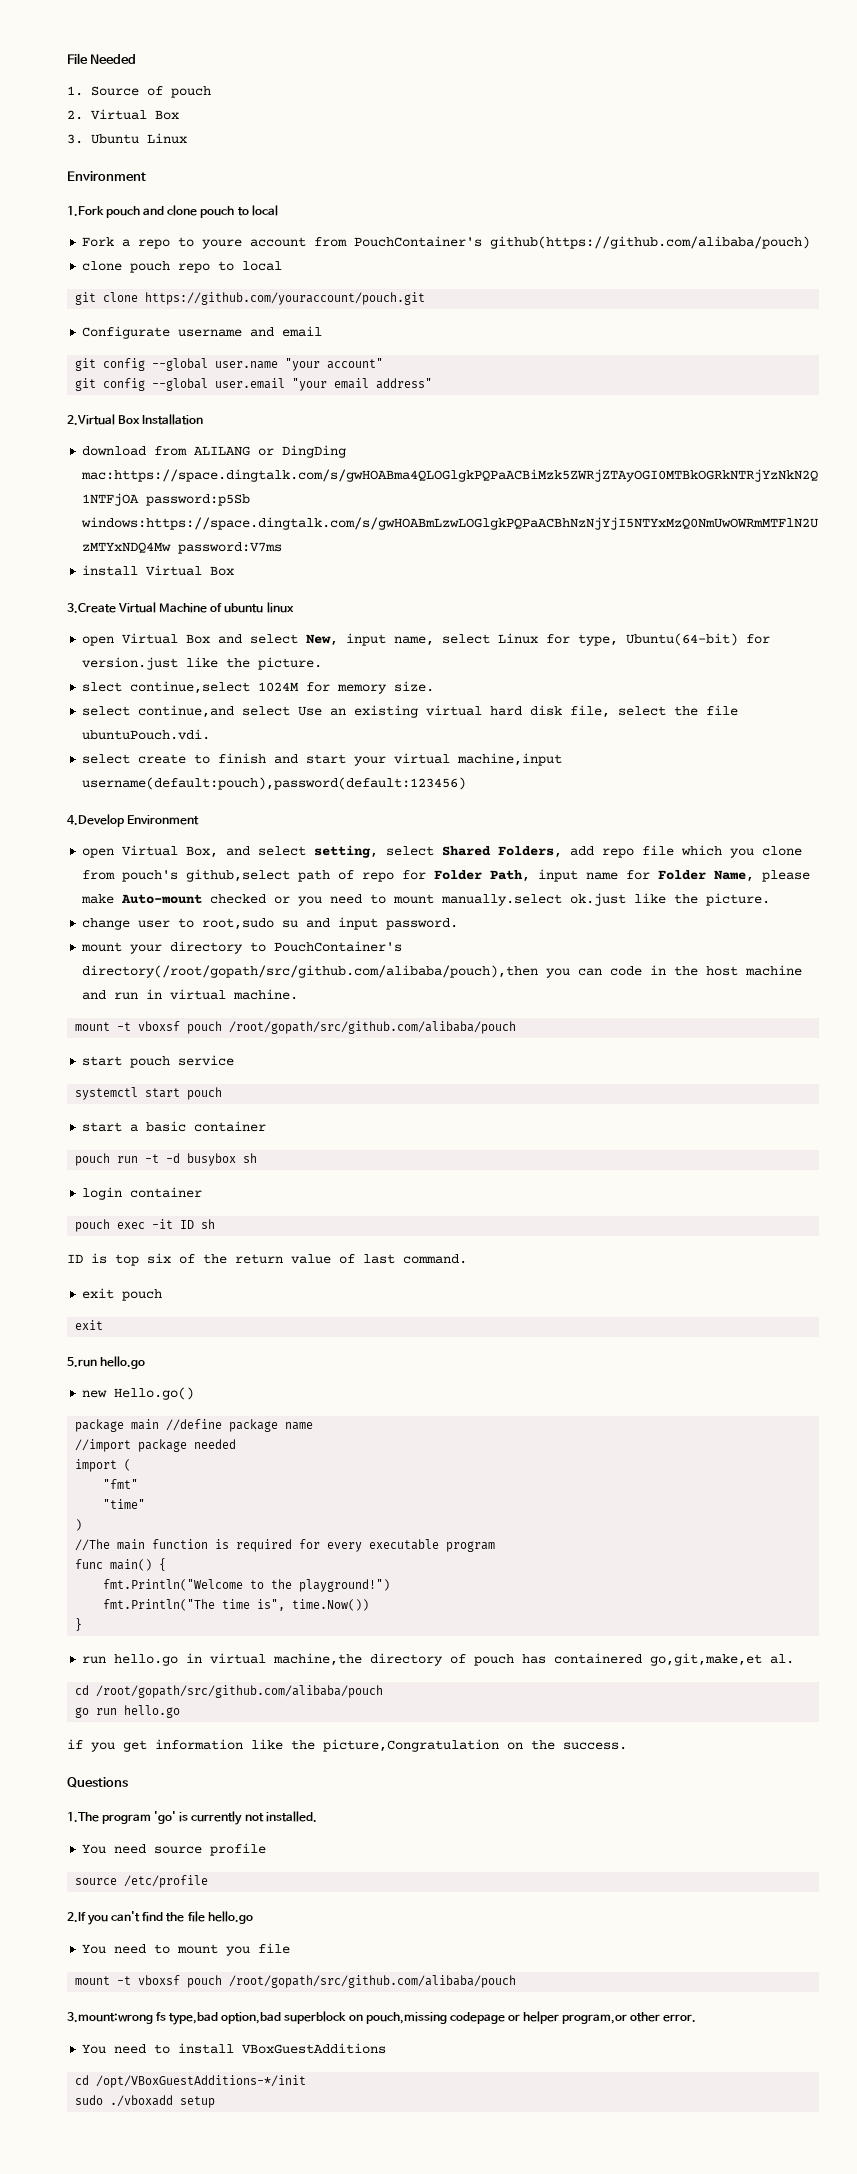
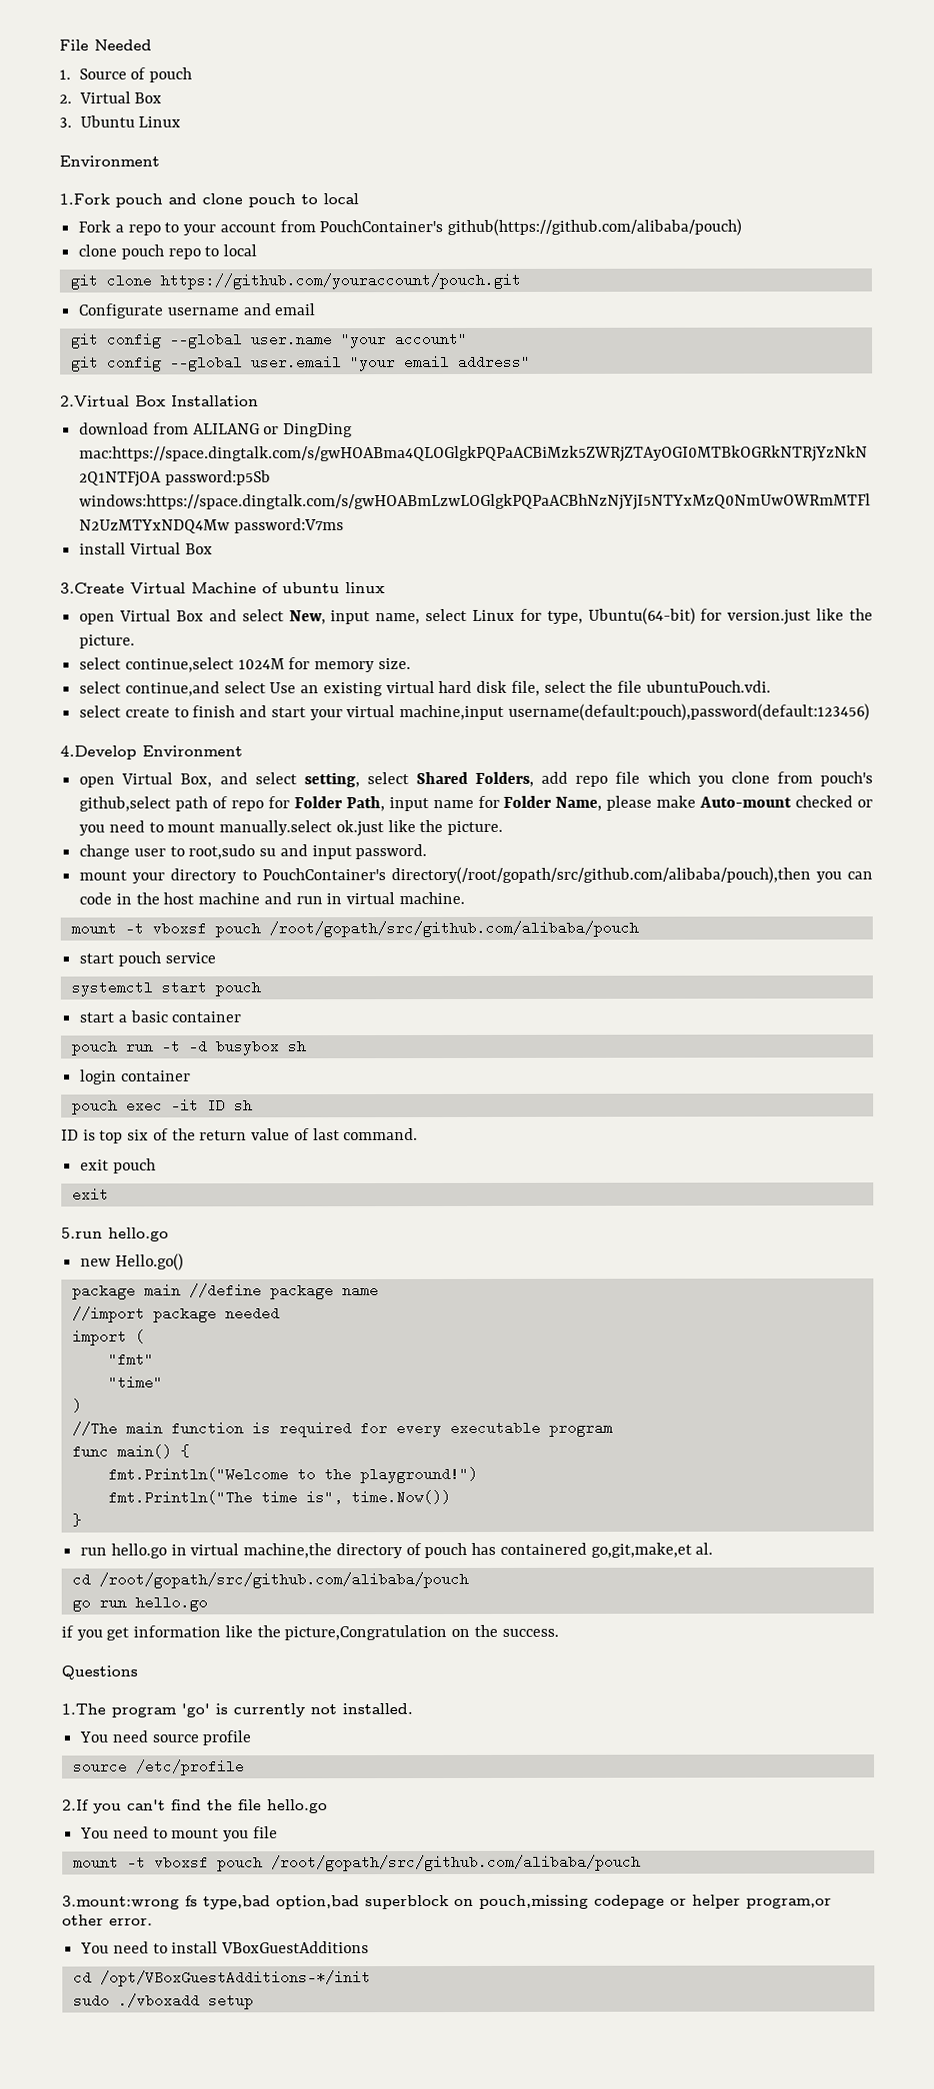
- Fork a repo to youre account from PouchContainer's github(https://github.com/alibaba/pouch)
+ Fork a repo to your account from PouchContainer's github(https://github.com/alibaba/pouch)
- slect continue,select 1024M for memory size.
+ select continue,select 1024M for memory size.

